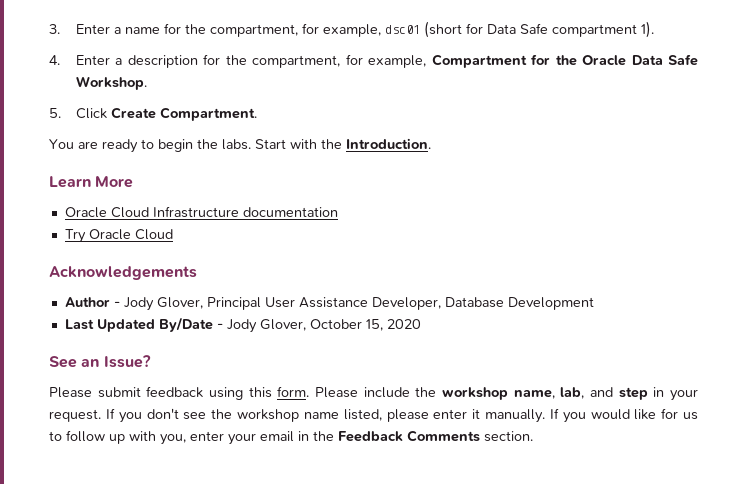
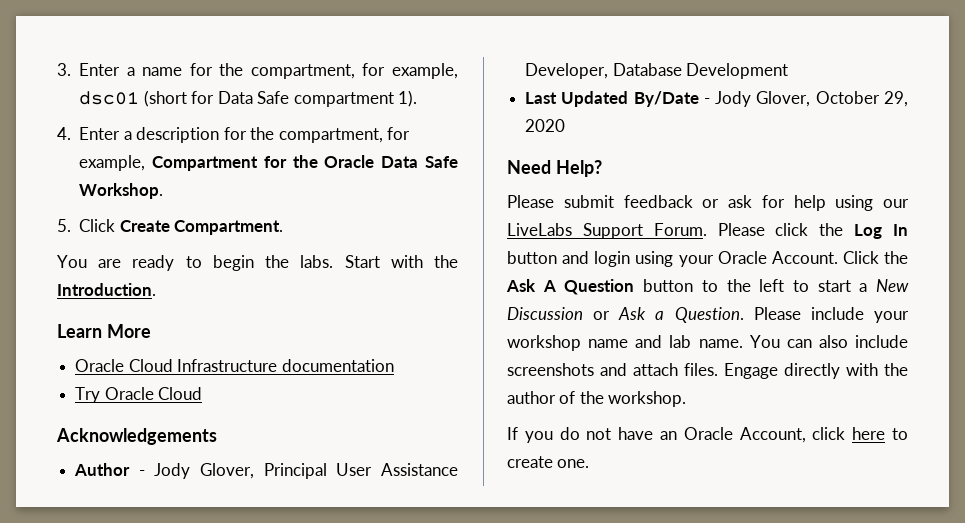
- Last Updated By/Date - Jody Glover, October 15, 2020
+ Last Updated By/Date - Jody Glover, October 29, 2020
- See an Issue?
+ Need Help?
- Please submit feedback using this form. Please include the workshop name, lab, and step in your request. If you don't see the workshop name listed, please enter it manually. If you would like for us to follow up with you, enter your email in the Feedback Comments section.
+ Please submit feedback or ask for help using our LiveLabs Support Forum. Please click the Log In button and login using your Oracle Account. Click the Ask A Question button to the left to start a New Discussion or Ask a Question. Please include your workshop name and lab name. You can also include screenshots and attach files. Engage directly with the author of the workshop.
+ If you do not have an Oracle Account, click here to create one.

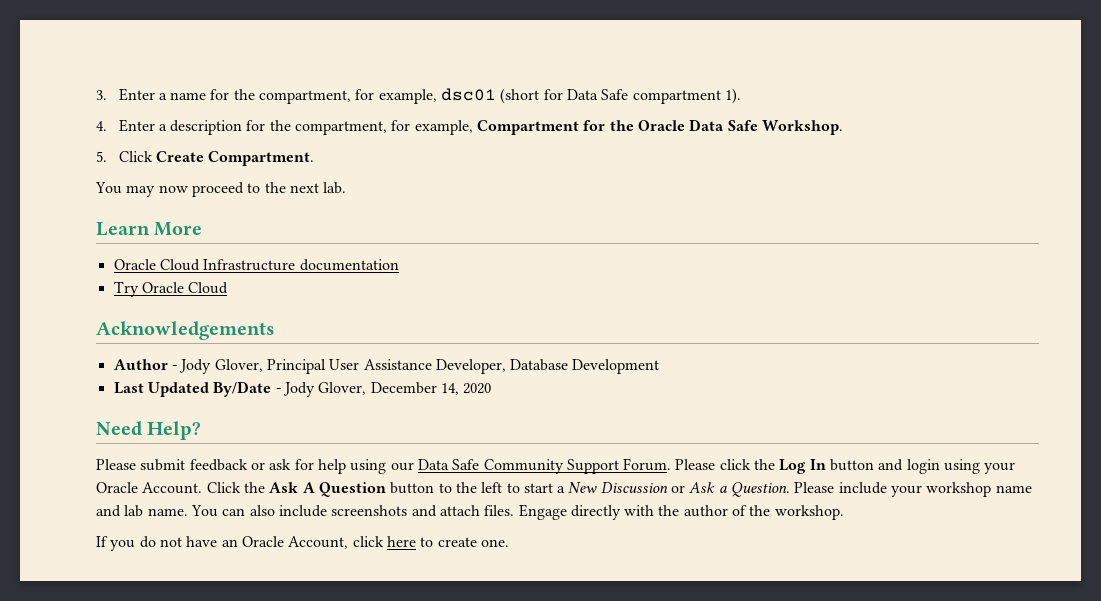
- You are ready to begin the labs. Start with the Introduction.
+ You may now proceed to the next lab.
- Last Updated By/Date - Jody Glover, October 29, 2020
+ Last Updated By/Date - Jody Glover, December 14, 2020
- Please submit feedback or ask for help using our LiveLabs Support Forum.
+ Please submit feedback or ask for help using our Data Safe Community Support Forum.

